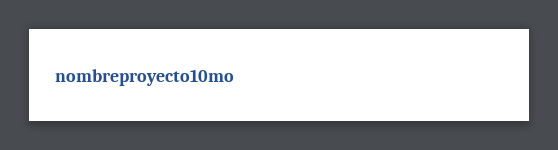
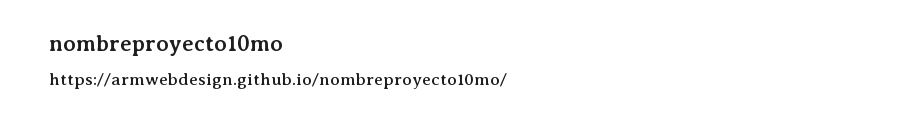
+ https://armwebdesign.github.io/nombreproyecto10mo/

